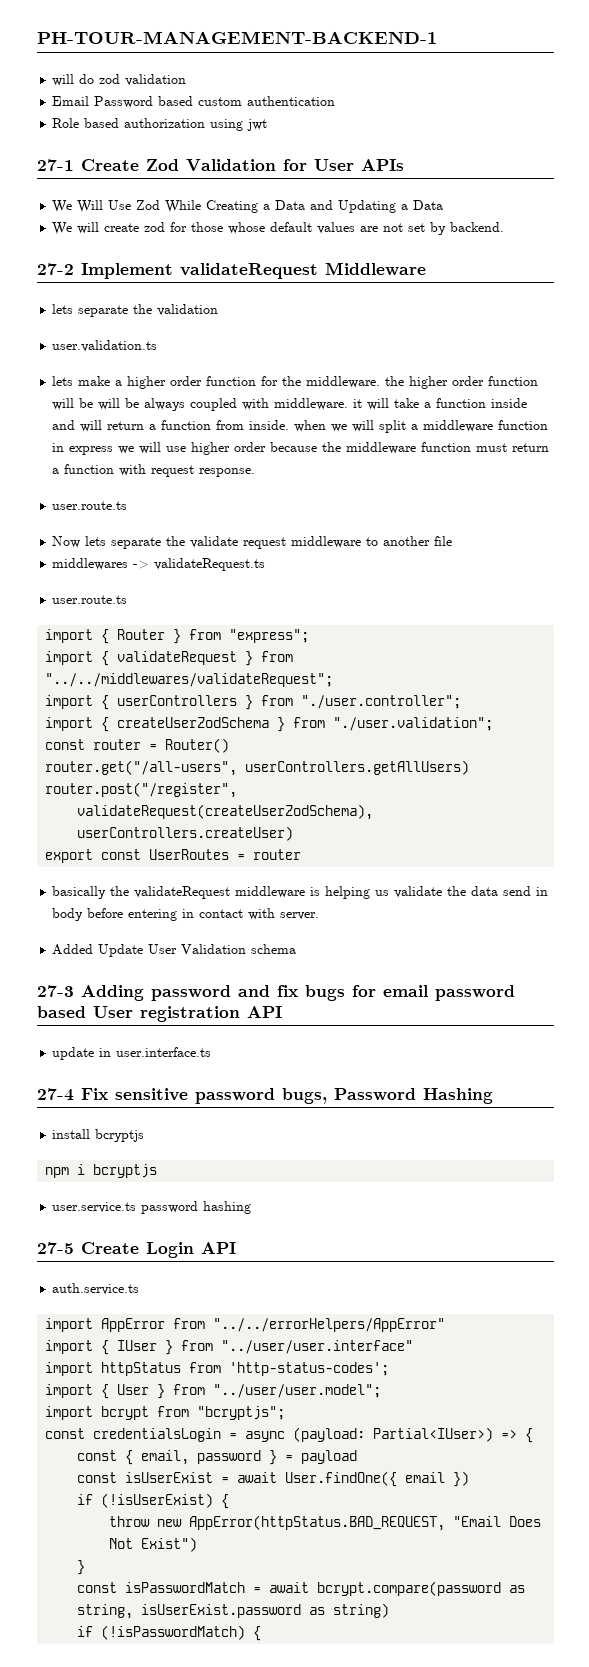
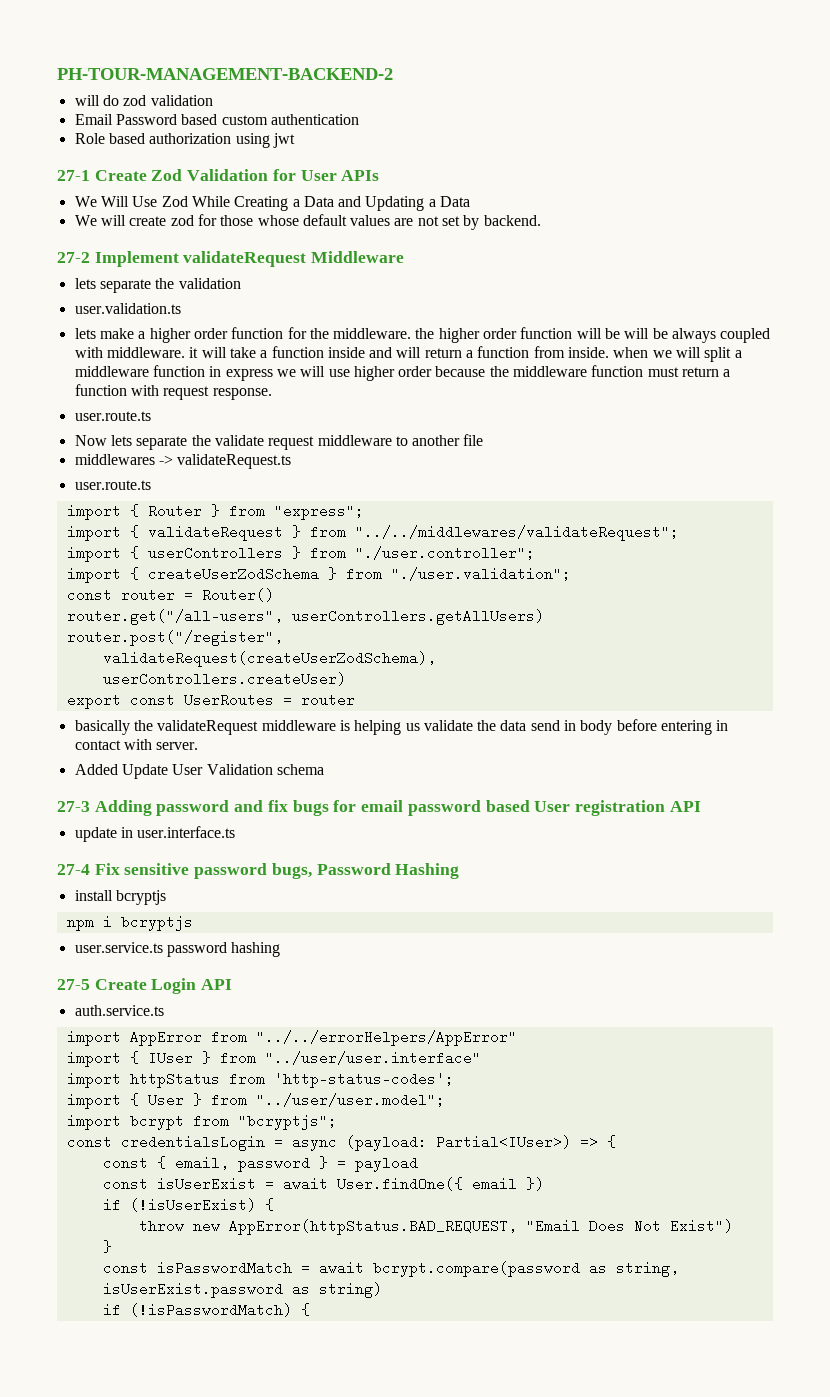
- PH-TOUR-MANAGEMENT-BACKEND-1
+ PH-TOUR-MANAGEMENT-BACKEND-2

